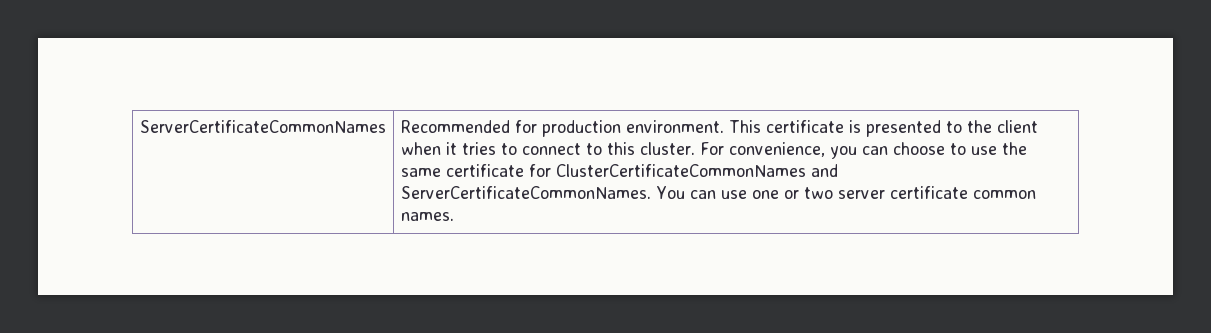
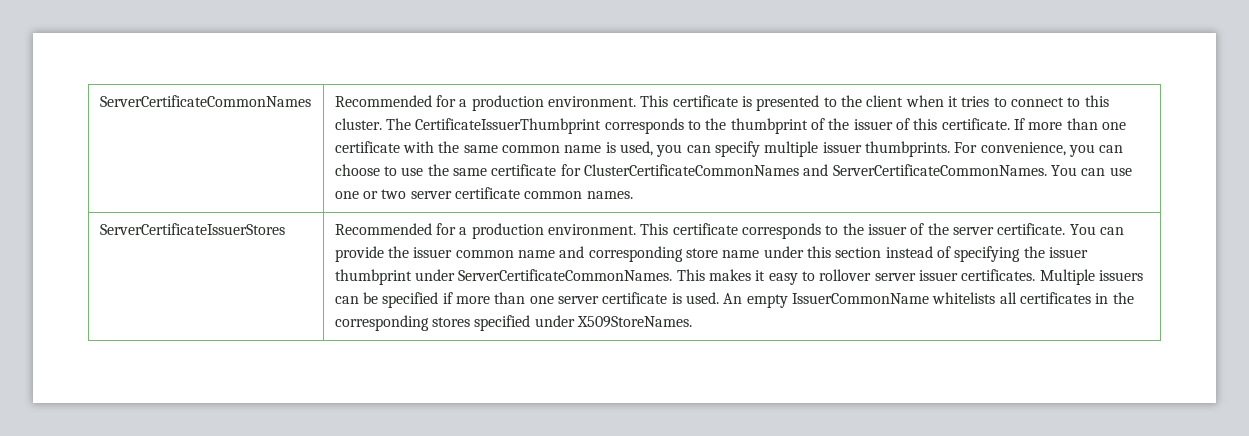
- ServerCertificateCommonNames | Recommended for production environment.
+ ServerCertificateCommonNames | Recommended for a production environment.
+ The CertificateIssuerThumbprint corresponds to the thumbprint of the issuer of this certificate. If more than one certificate with the same common name is used, you can specify multiple issuer thumbprints.
+ ServerCertificateIssuerStores | Recommended for a production environment. This certificate corresponds to the issuer of the server certificate. You can provide the issuer common name and corresponding store name under this section instead of specifying the issuer thumbprint under ServerCertificateCommonNames. This makes it easy to rollover server issuer certificates. Multiple issuers can be specified if more than one server certificate is used. An empty IssuerCommonName whitelists all certificates in the corresponding stores specified under X509StoreNames.

